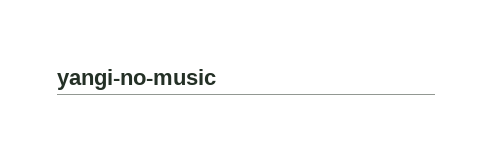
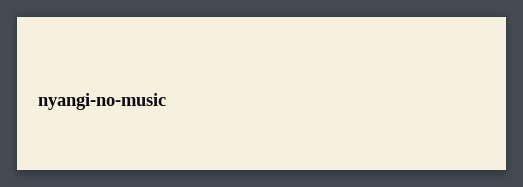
- yangi-no-music
+ nyangi-no-music

